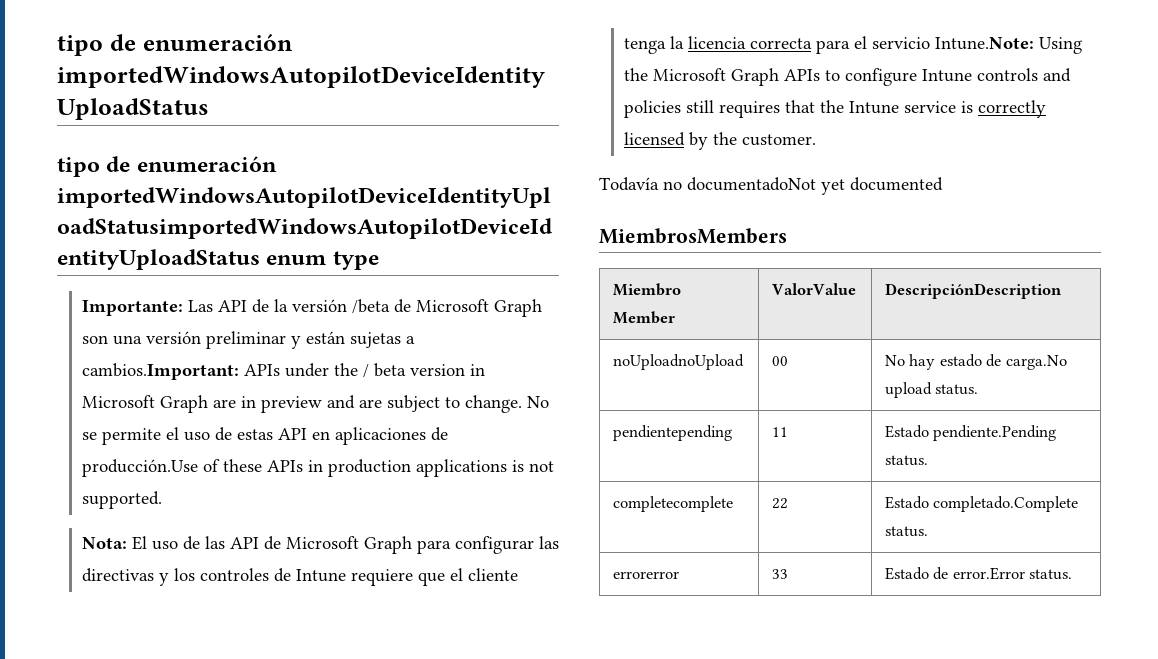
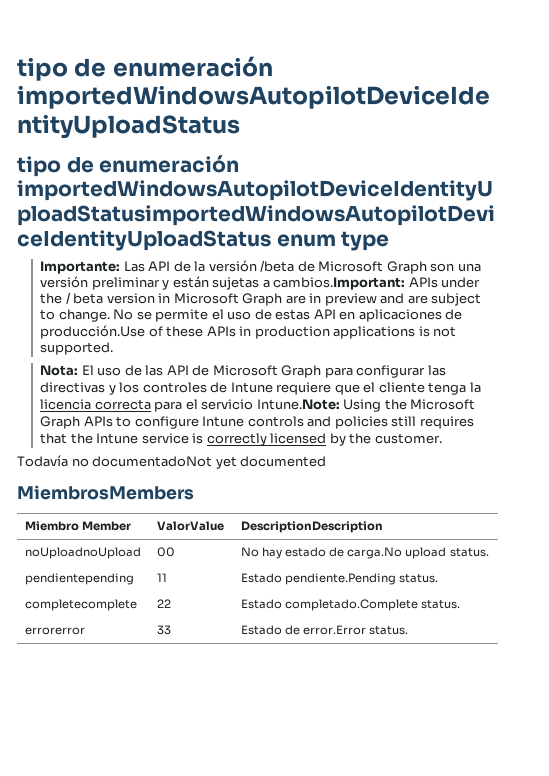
- Miembro Member | ValorValue | DescripciónDescription
+ Miembro Member | ValorValue | DescriptionDescription

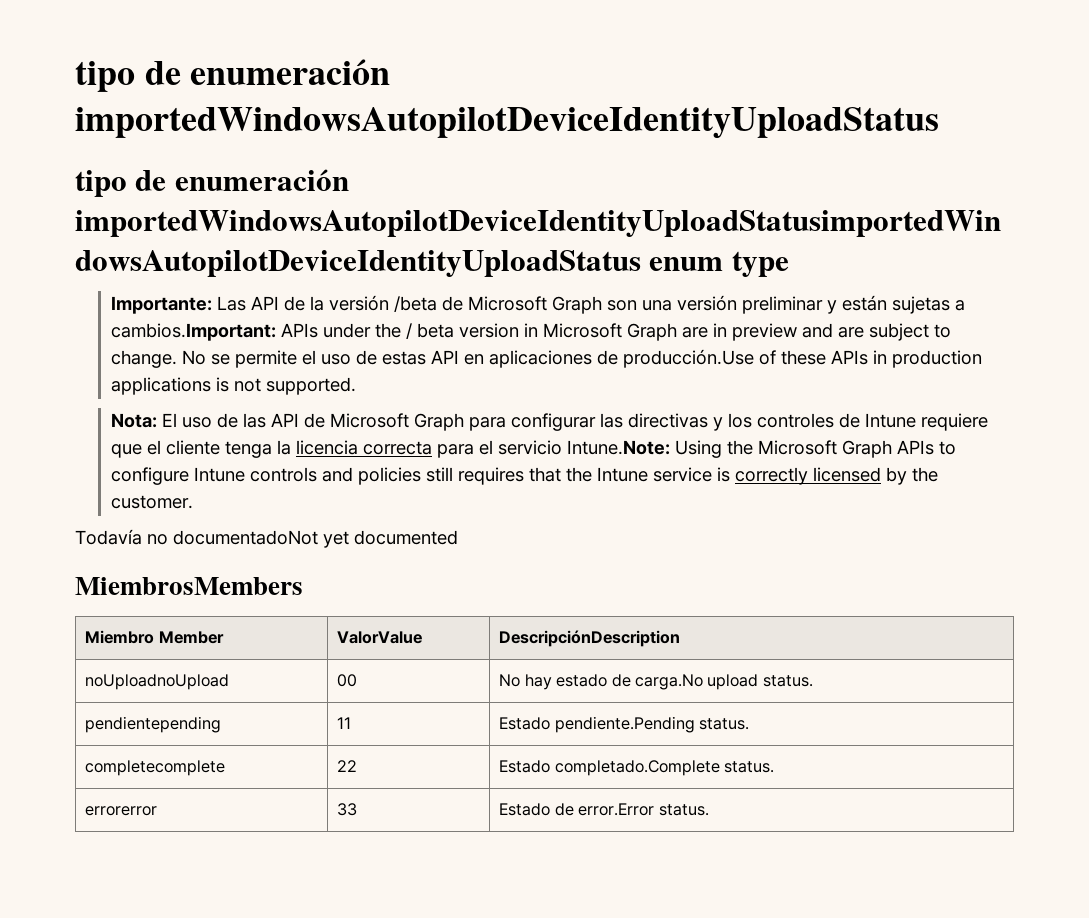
- Miembro Member | ValorValue | DescriptionDescription
+ Miembro Member | ValorValue | DescripciónDescription

